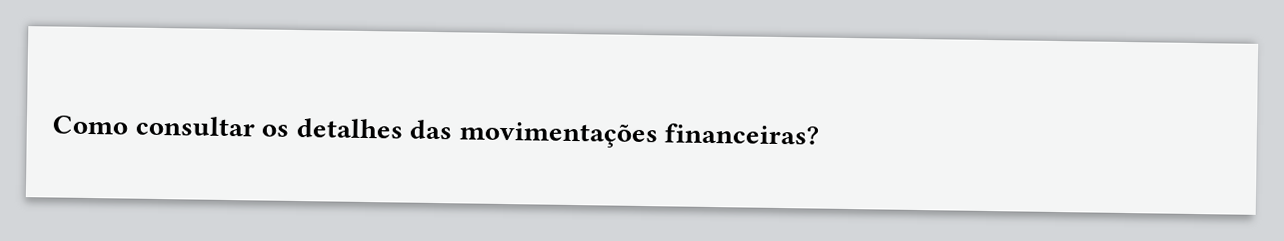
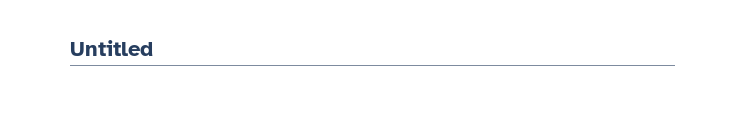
- Como consultar os detalhes das movimentações financeiras?
+ Untitled

